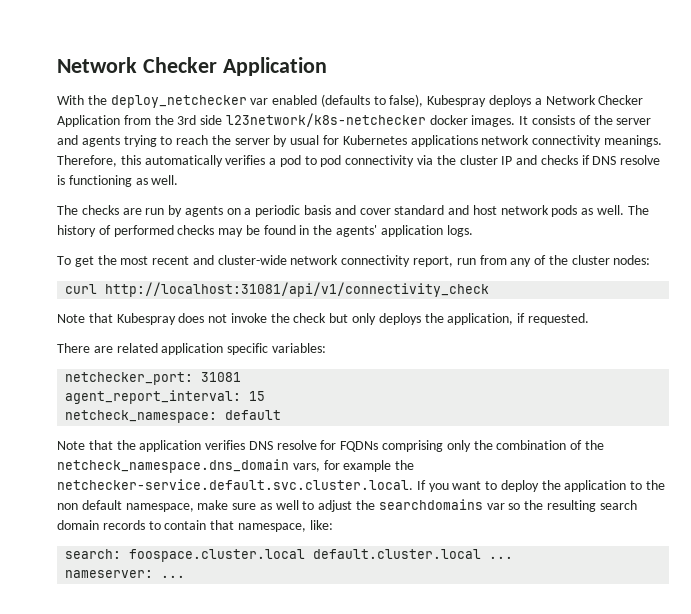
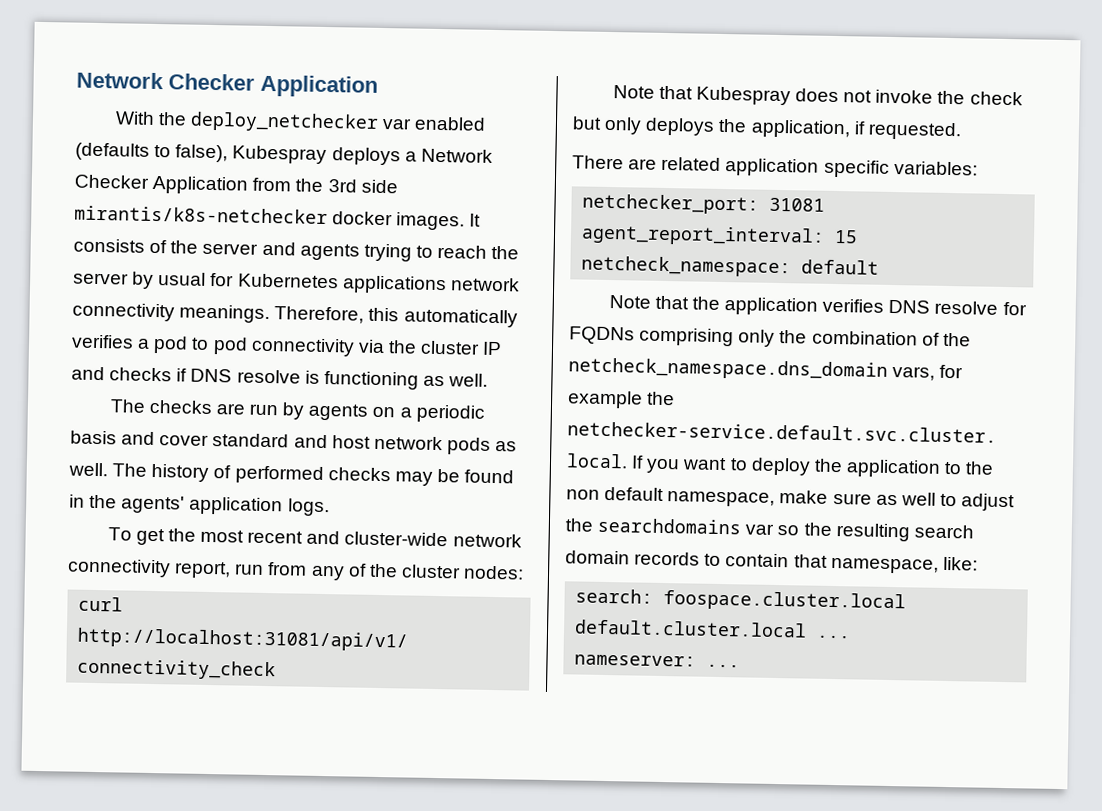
- With the deploy_netchecker var enabled (defaults to false), Kubespray deploys a Network Checker Application from the 3rd side l23network/k8s-netchecker docker images.
+ With the deploy_netchecker var enabled (defaults to false), Kubespray deploys a Network Checker Application from the 3rd side mirantis/k8s-netchecker docker images.

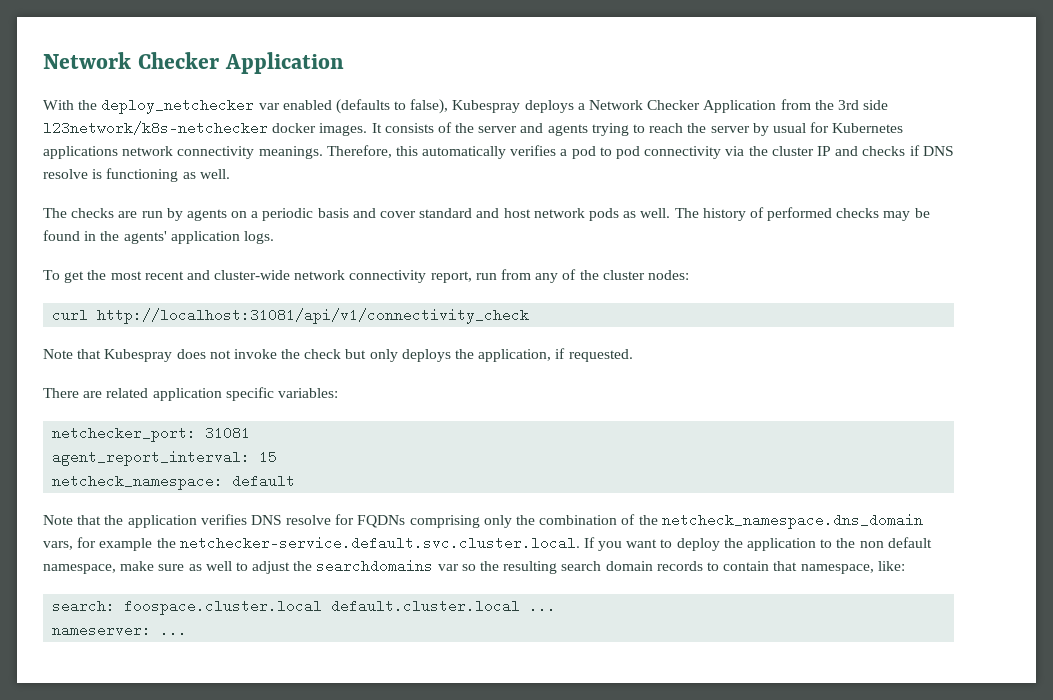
- With the deploy_netchecker var enabled (defaults to false), Kubespray deploys a Network Checker Application from the 3rd side mirantis/k8s-netchecker docker images.
+ With the deploy_netchecker var enabled (defaults to false), Kubespray deploys a Network Checker Application from the 3rd side l23network/k8s-netchecker docker images.

